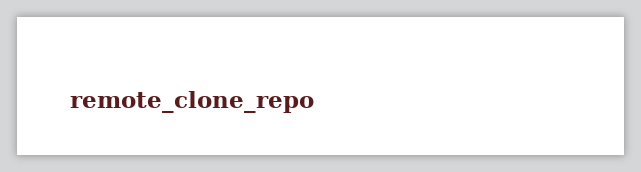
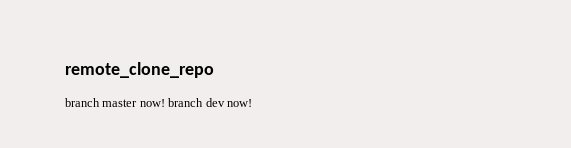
+ branch master now! branch dev now!

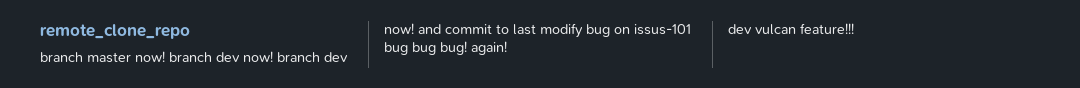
- branch master now! branch dev now!
+ branch master now! branch dev now! branch dev now! and commit to last modify bug on issus-101 bug bug bug! again!
+ dev vulcan feature!!!

